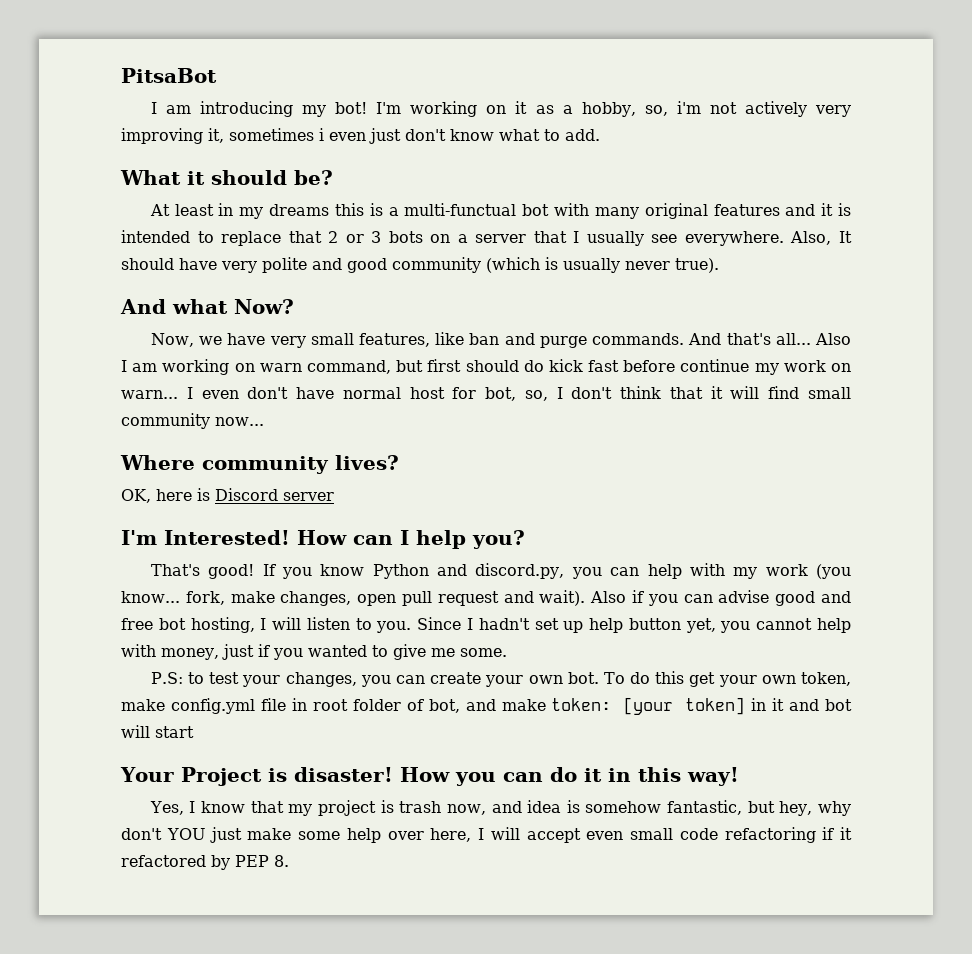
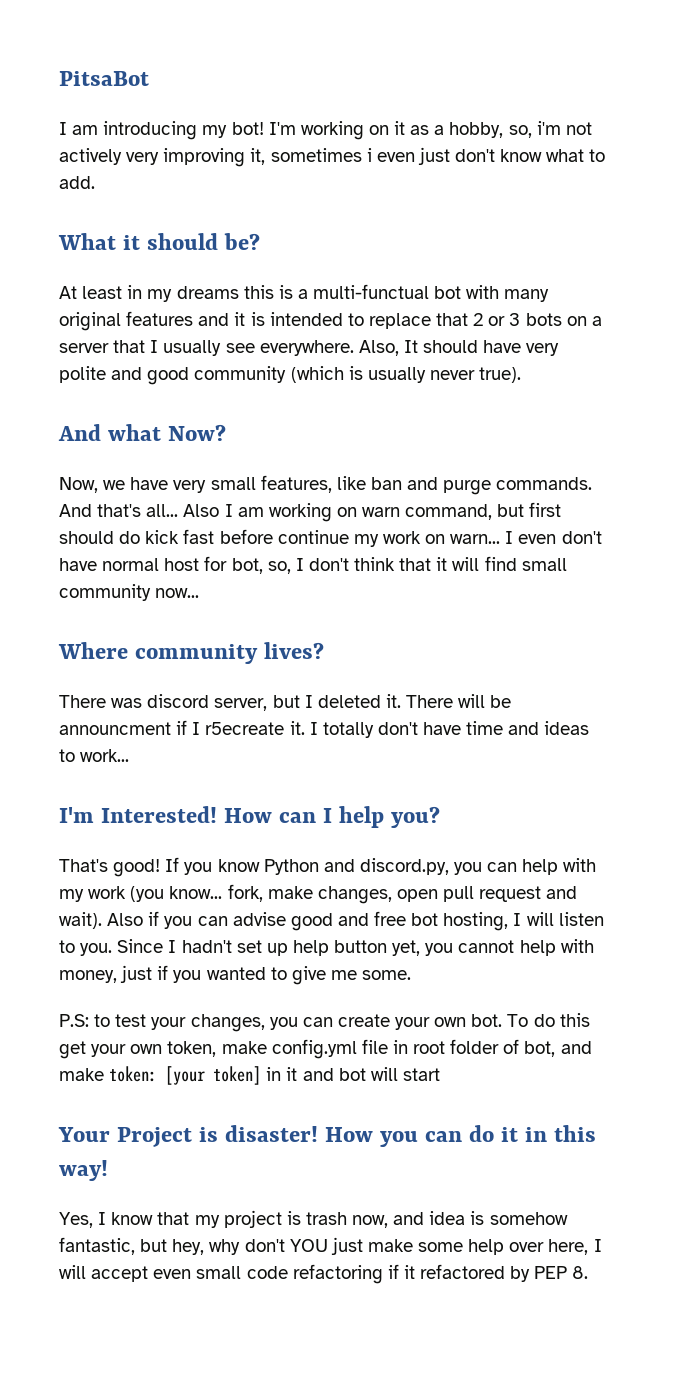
- OK, here is Discord server
+ There was discord server, but I deleted it. There will be announcment if I r5ecreate it. I totally don't have time and ideas to work...

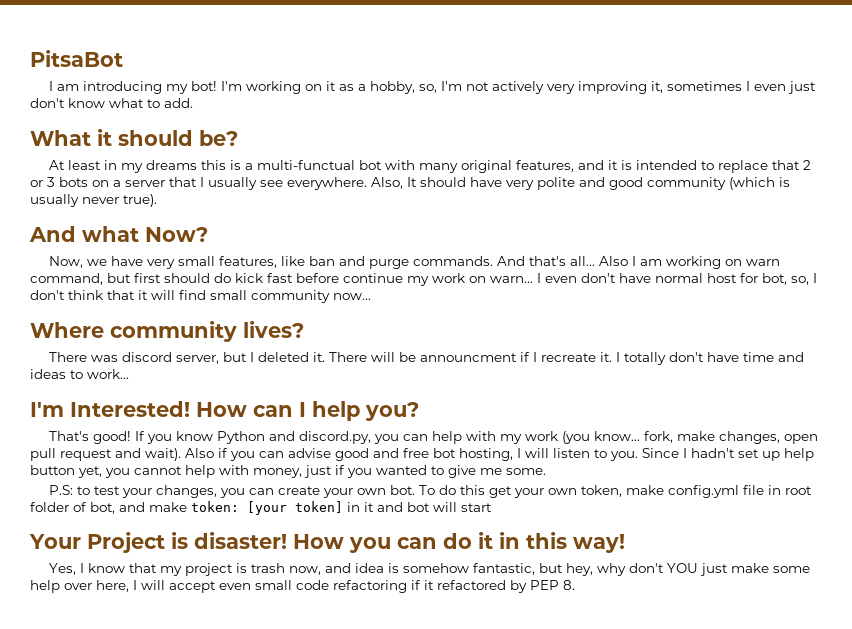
- I'm working on it as a hobby, so, i'm not actively very improving it, sometimes i even just don't know what to add.
+ I'm working on it as a hobby, so, I'm not actively very improving it, sometimes I even just don't know what to add.
- At least in my dreams this is a multi-functual bot with many original features and it is intended to replace that 2 or 3 bots on a server that I usually see everywhere.
+ At least in my dreams this is a multi-functual bot with many original features, and it is intended to replace that 2 or 3 bots on a server that I usually see everywhere.
- There will be announcment if I r5ecreate it.
+ There will be announcment if I recreate it.

